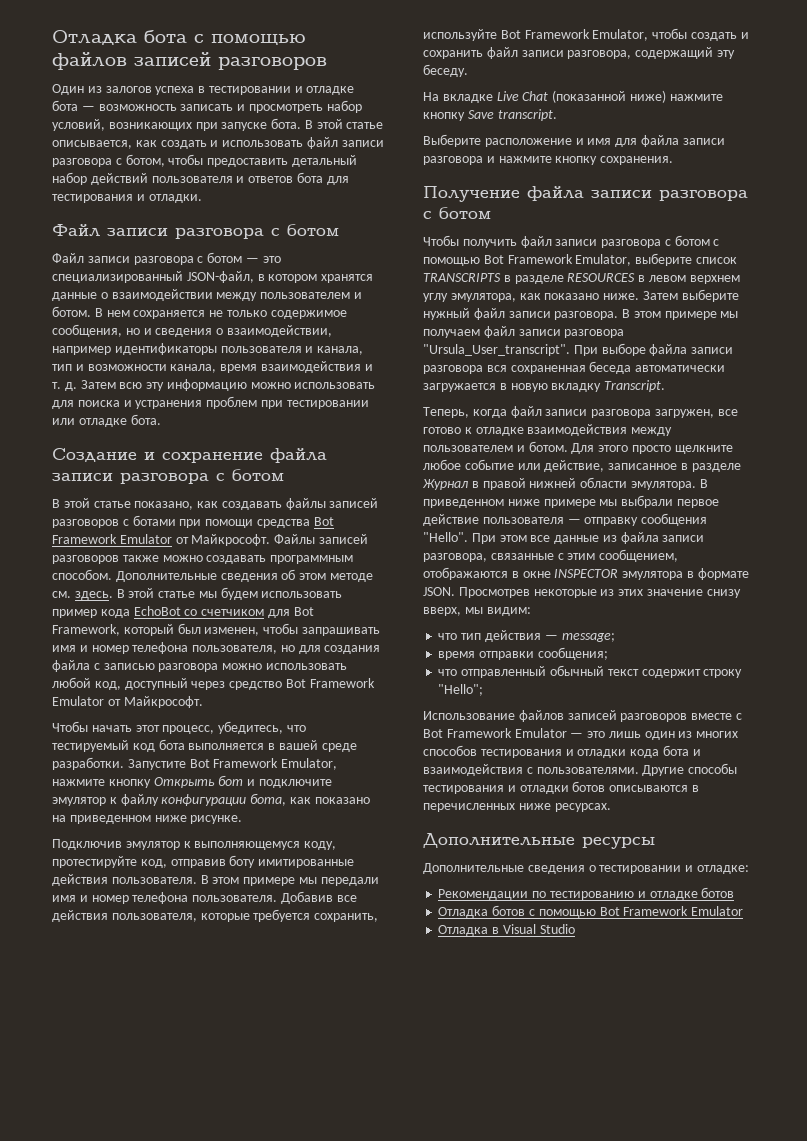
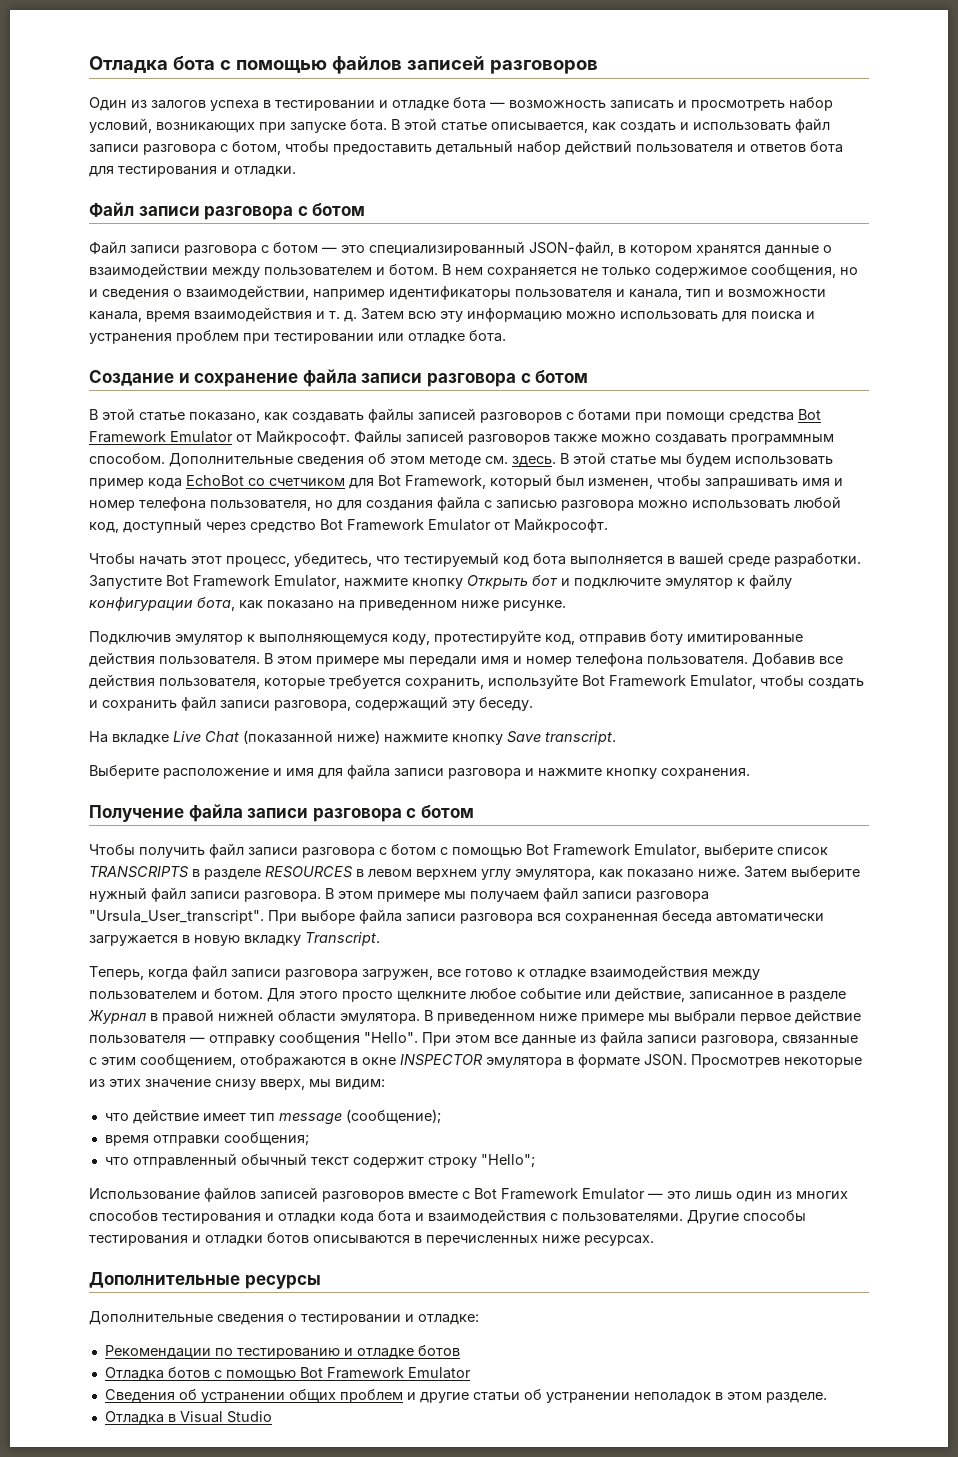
- что тип действия — message;
+ что действие имеет тип message (сообщение);
+ Сведения об устранении общих проблем и другие статьи об устранении неполадок в этом разделе.

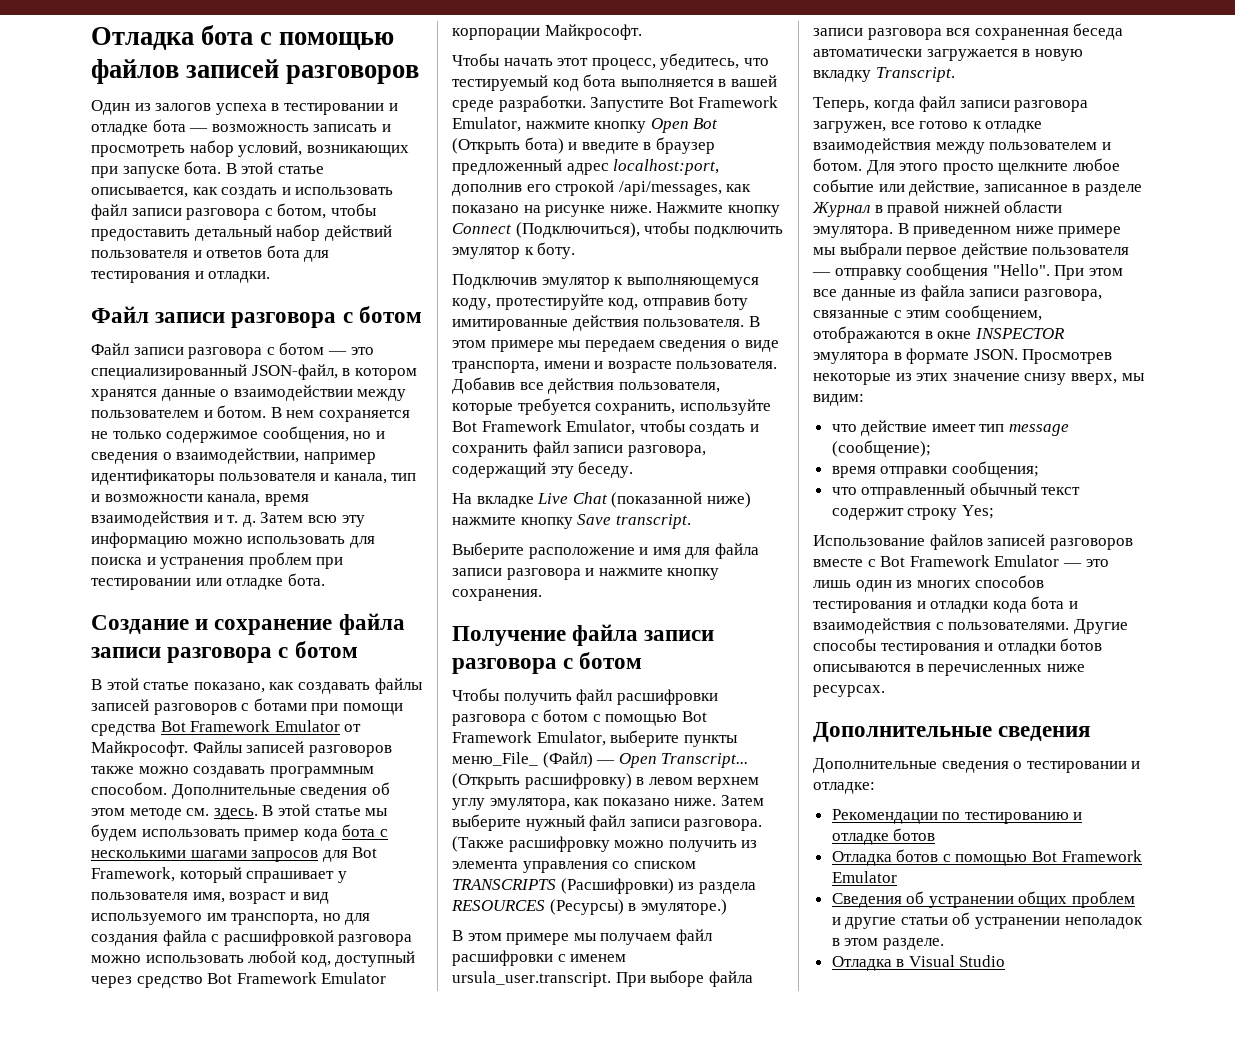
- В этой статье мы будем использовать пример кода EchoBot со счетчиком для Bot Framework, который был изменен, чтобы запрашивать имя и номер телефона пользователя, но для создания файла с записью разговора можно использовать любой код, доступный через средство Bot Framework Emulator от Майкрософт.
+ В этой статье мы будем использовать пример кода бота с несколькими шагами запросов для Bot Framework, который спрашивает у пользователя имя, возраст и вид используемого им транспорта, но для создания файла с расшифровкой разговора можно использовать любой код, доступный через средство Bot Framework Emulator корпорации Майкрософт.
- Запустите Bot Framework Emulator, нажмите кнопку Открыть бот и подключите эмулятор к файлу конфигурации бота, как показано на приведенном ниже рисунке.
+ Запустите Bot Framework Emulator, нажмите кнопку Open Bot (Открыть бота) и введите в браузер предложенный адрес localhost:port, дополнив его строкой /api/messages, как показано на рисунке ниже. Нажмите кнопку Connect (Подключиться), чтобы подключить эмулятор к боту.
- В этом примере мы передали имя и номер телефона пользователя.
+ В этом примере мы передаем сведения о виде транспорта, имени и возрасте пользователя.
- Чтобы получить файл записи разговора с ботом с помощью Bot Framework Emulator, выберите список TRANSCRIPTS в разделе RESOURCES в левом верхнем углу эмулятора, как показано ниже.
+ Чтобы получить файл расшифровки разговора с ботом с помощью Bot Framework Emulator, выберите пункты меню_File_ (Файл) — Open Transcript... (Открыть расшифровку) в левом верхнем углу эмулятора, как показано ниже.
- Затем выберите нужный файл записи разговора. В этом примере мы получаем файл записи разговора "Ursula_User_transcript". При выборе файла записи разговора вся сохраненная беседа автоматически загружается в новую вкладку Transcript.
+ Затем выберите нужный файл записи разговора. (Также расшифровку можно получить из элемента управления со списком TRANSCRIPTS (Расшифровки) из раздела RESOURCES (Ресурсы) в эмуляторе.)
+ В этом примере мы получаем файл расшифровки с именем ursula_user.transcript. При выборе файла записи разговора вся сохраненная беседа автоматически загружается в новую вкладку Transcript.
- что отправленный обычный текст содержит строку "Hello";
+ что отправленный обычный текст содержит строку Yes;
  Другие способы тестирования и отладки ботов описываются в перечисленных ниже ресурсах.
- Дополнительные ресурсы
+ Дополнительные сведения

